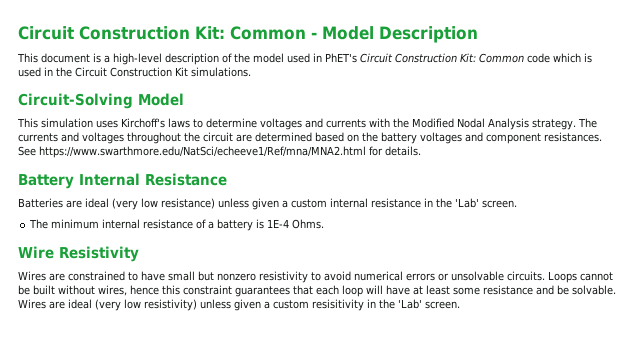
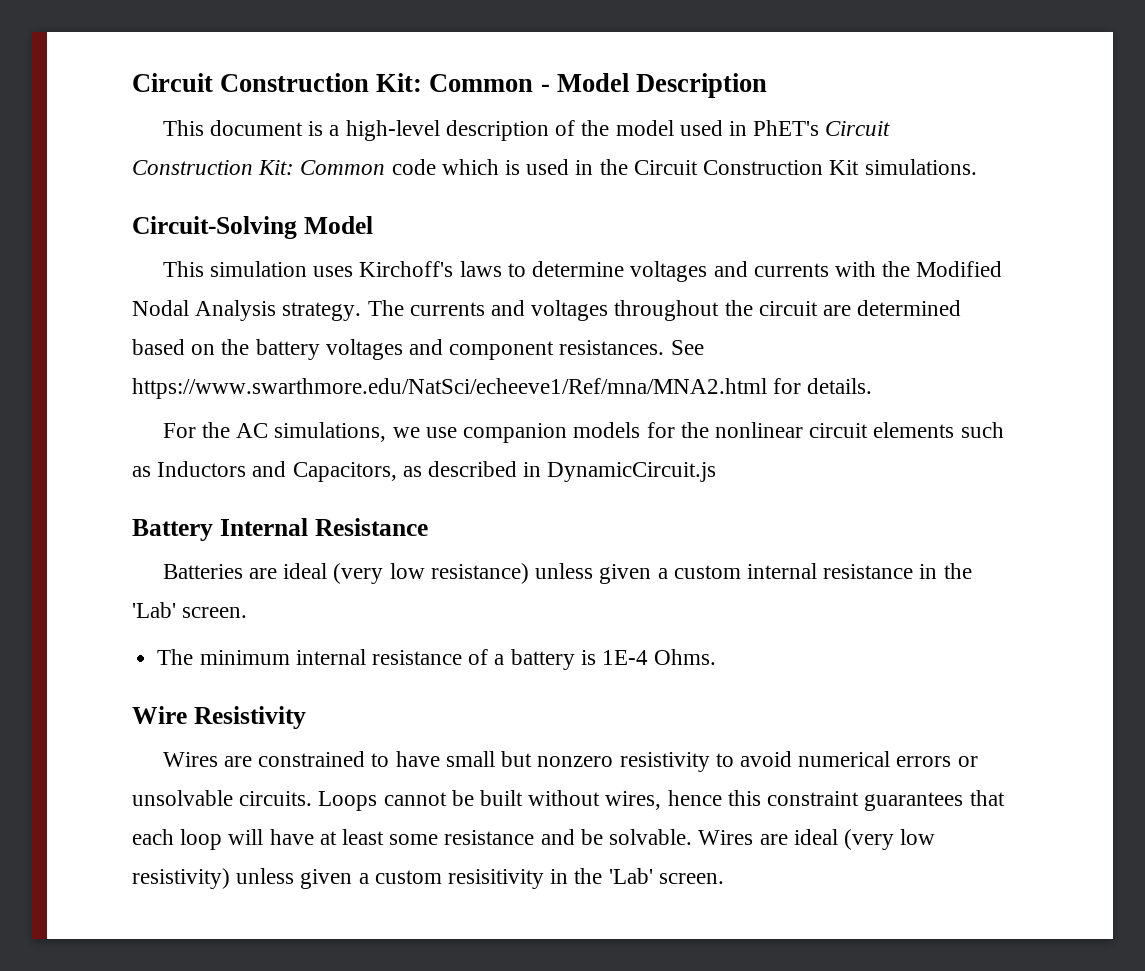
+ For the AC simulations, we use companion models for the nonlinear circuit elements such as Inductors and Capacitors, as described in DynamicCircuit.js

